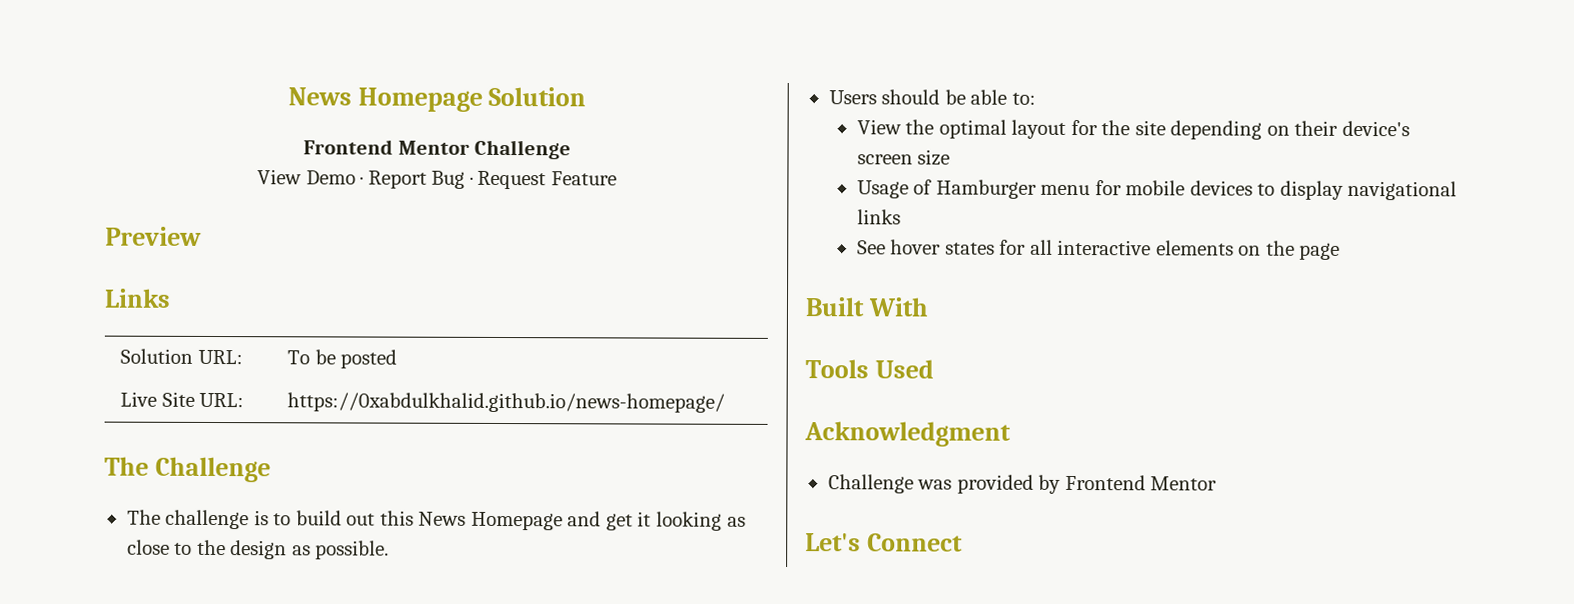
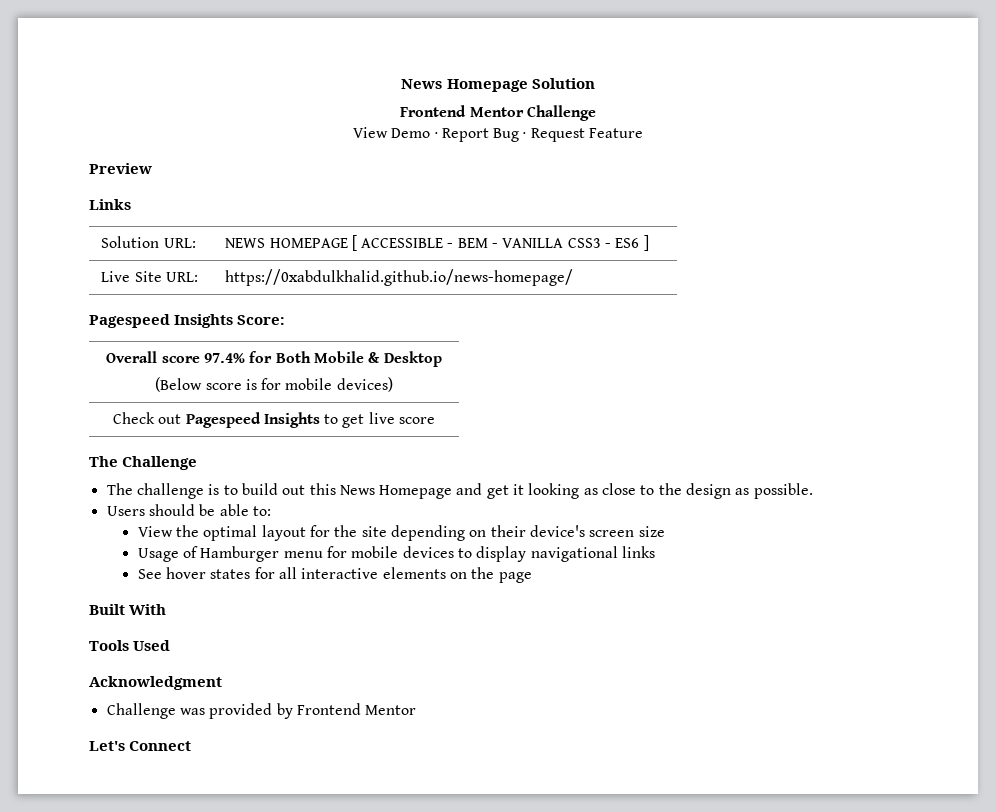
- Solution URL: | To be posted
+ Solution URL: | NEWS HOMEPAGE [ ACCESSIBLE - BEM - VANILLA CSS3 - ES6 ]
  Live Site URL: | https://0xabdulkhalid.github.io/news-homepage/
+ Pagespeed Insights Score:
+ Overall score 97.4% for Both Mobile & Desktop
+ (Below score is for mobile devices)
+ Check out Pagespeed Insights to get live score

